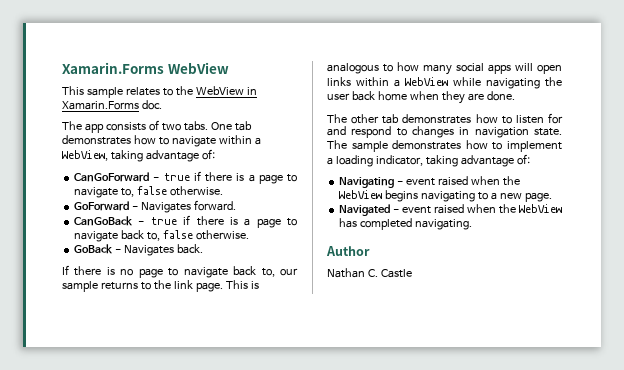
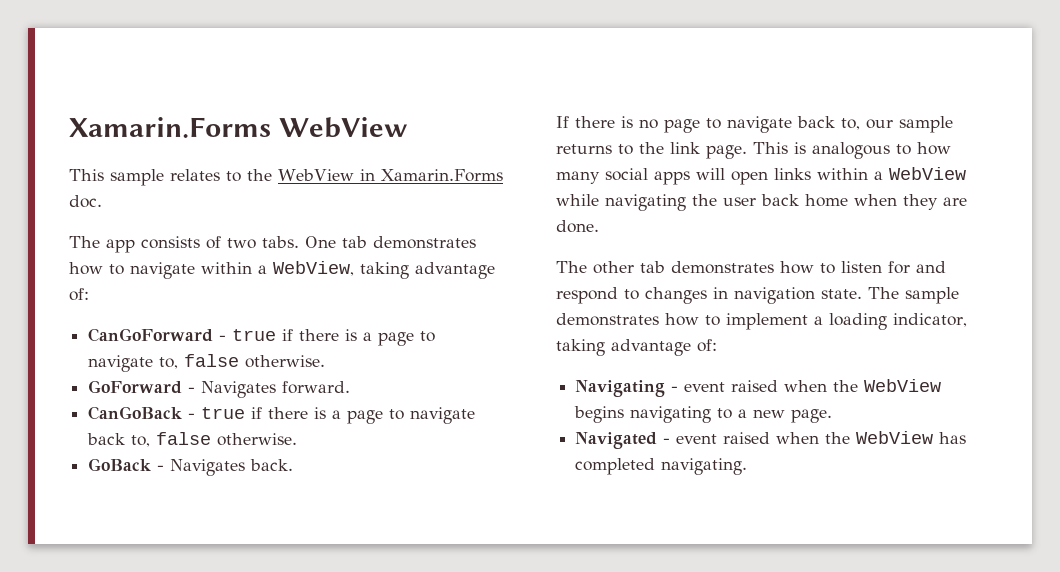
- Author
- Nathan C. Castle

